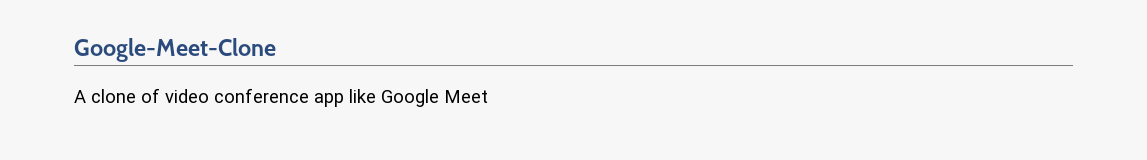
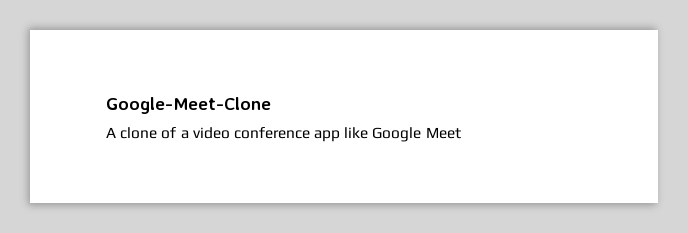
- A clone of video conference app like Google Meet
+ A clone of a video conference app like Google Meet

